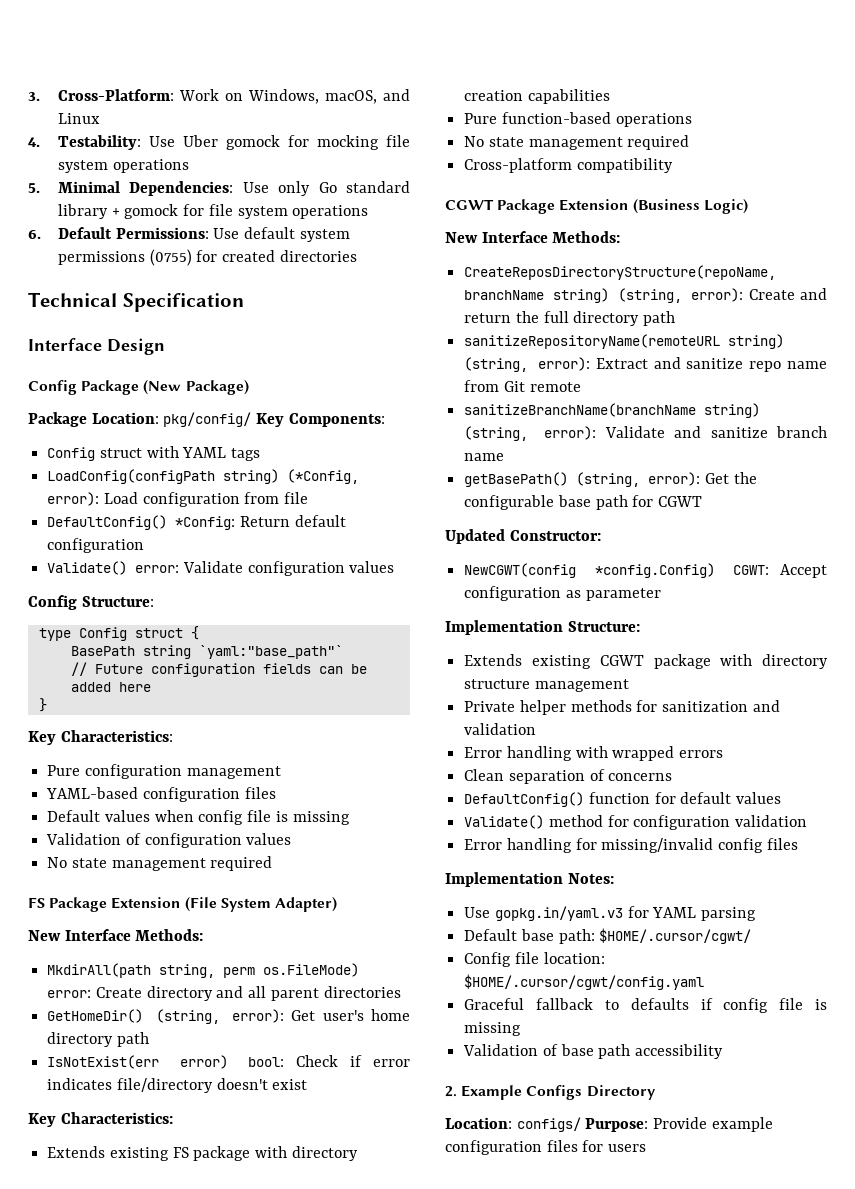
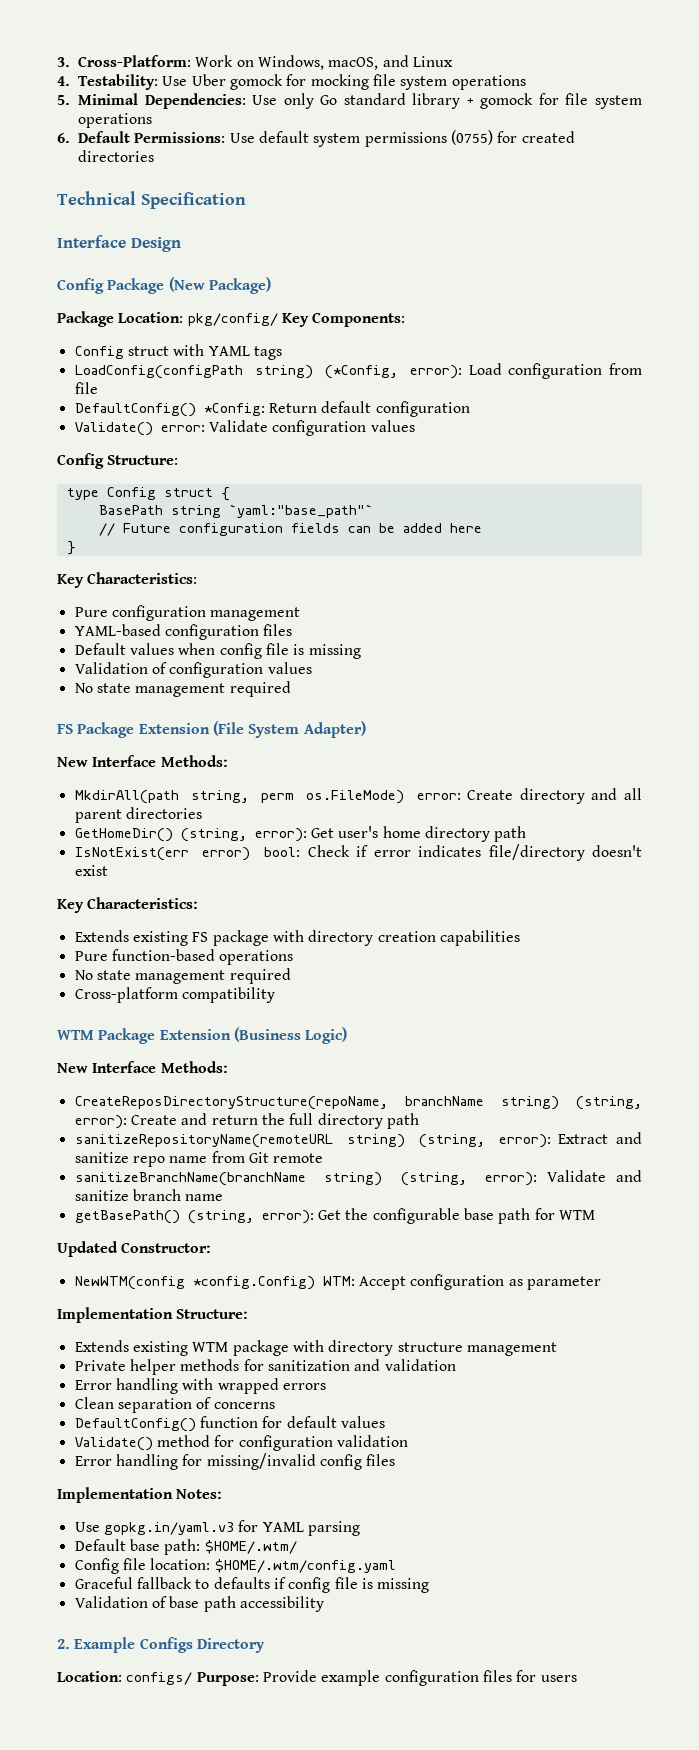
- CGWT Package Extension (Business Logic)
+ WTM Package Extension (Business Logic)
- getBasePath() (string, error): Get the configurable base path for CGWT
+ getBasePath() (string, error): Get the configurable base path for WTM
- NewCGWT(config *config.Config) CGWT: Accept configuration as parameter
+ NewWTM(config *config.Config) WTM: Accept configuration as parameter
- Extends existing CGWT package with directory structure management
+ Extends existing WTM package with directory structure management
- Default base path: $HOME/.cursor/cgwt/
+ Default base path: $HOME/.wtm/
- Config file location: $HOME/.cursor/cgwt/config.yaml
+ Config file location: $HOME/.wtm/config.yaml

